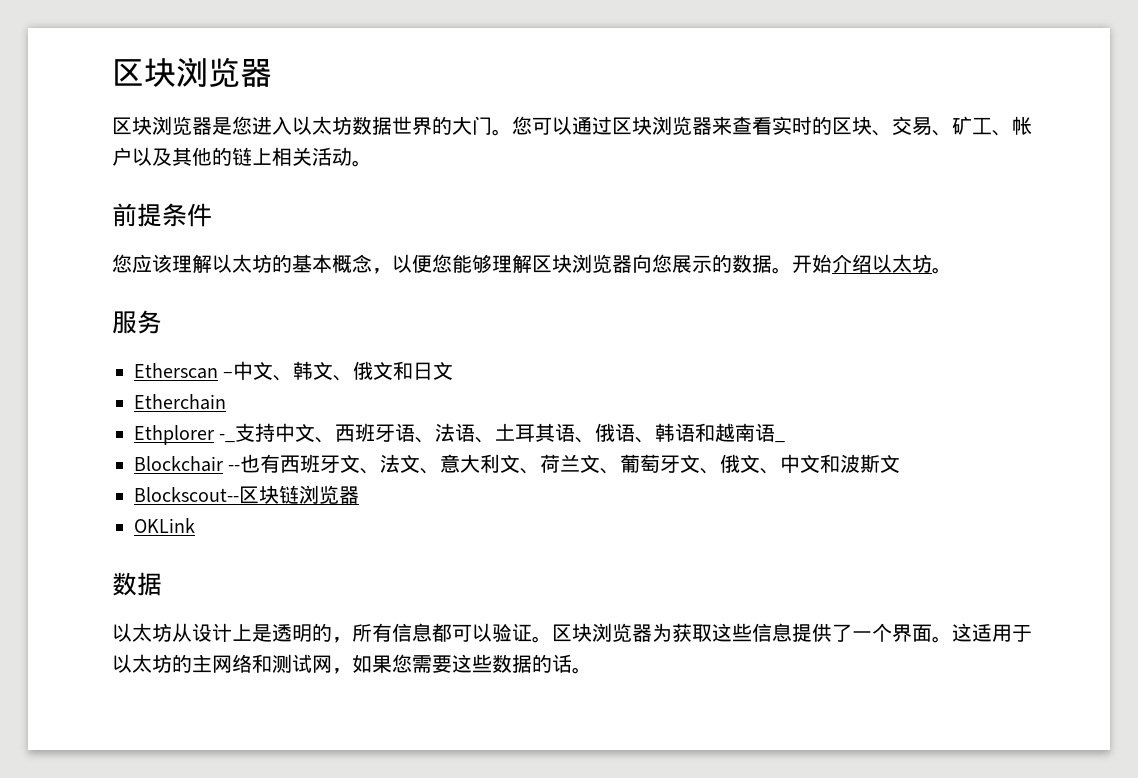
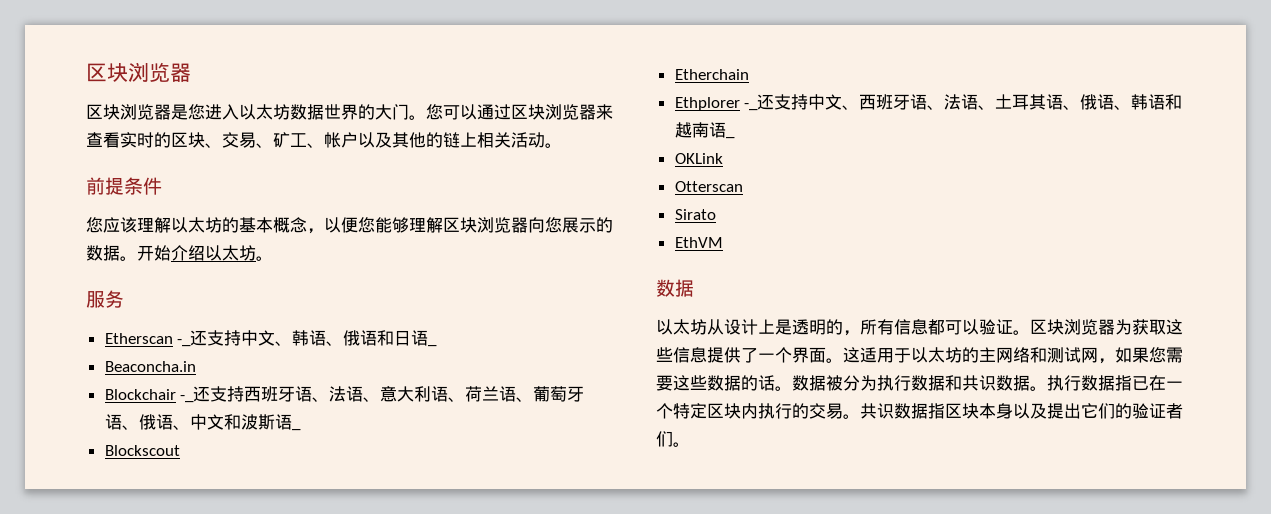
- Etherscan –中文、韩文、俄文和日文
+ Etherscan -_还支持中文、韩语、俄语和日语_
+ Beaconcha.in
+ Blockchair -_还支持西班牙语、法语、意大利语、荷兰语、葡萄牙语、俄语、中文和波斯语_
+ Blockscout
- Ethplorer -_支持中文、西班牙语、法语、土耳其语、俄语、韩语和越南语_
+ Ethplorer -_还支持中文、西班牙语、法语、土耳其语、俄语、韩语和越南语_
- Blockchair --也有西班牙文、法文、意大利文、荷兰文、葡萄牙文、俄文、中文和波斯文
- Blockscout--区块链浏览器
  OKLink
+ Otterscan
+ Sirato
+ EthVM
+ 数据被分为执行数据和共识数据。执行数据指已在一个特定区块内执行的交易。共识数据指区块本身以及提出它们的验证者们。

